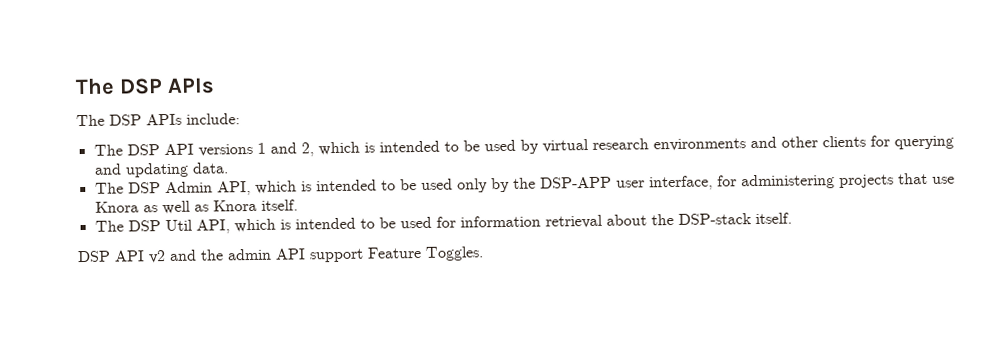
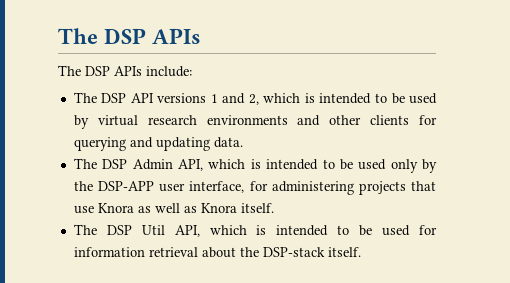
- DSP API v2 and the admin API support Feature Toggles.

